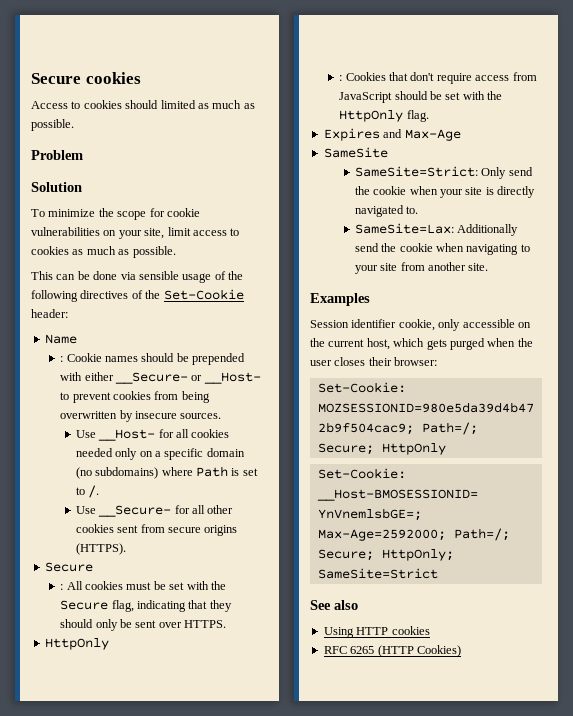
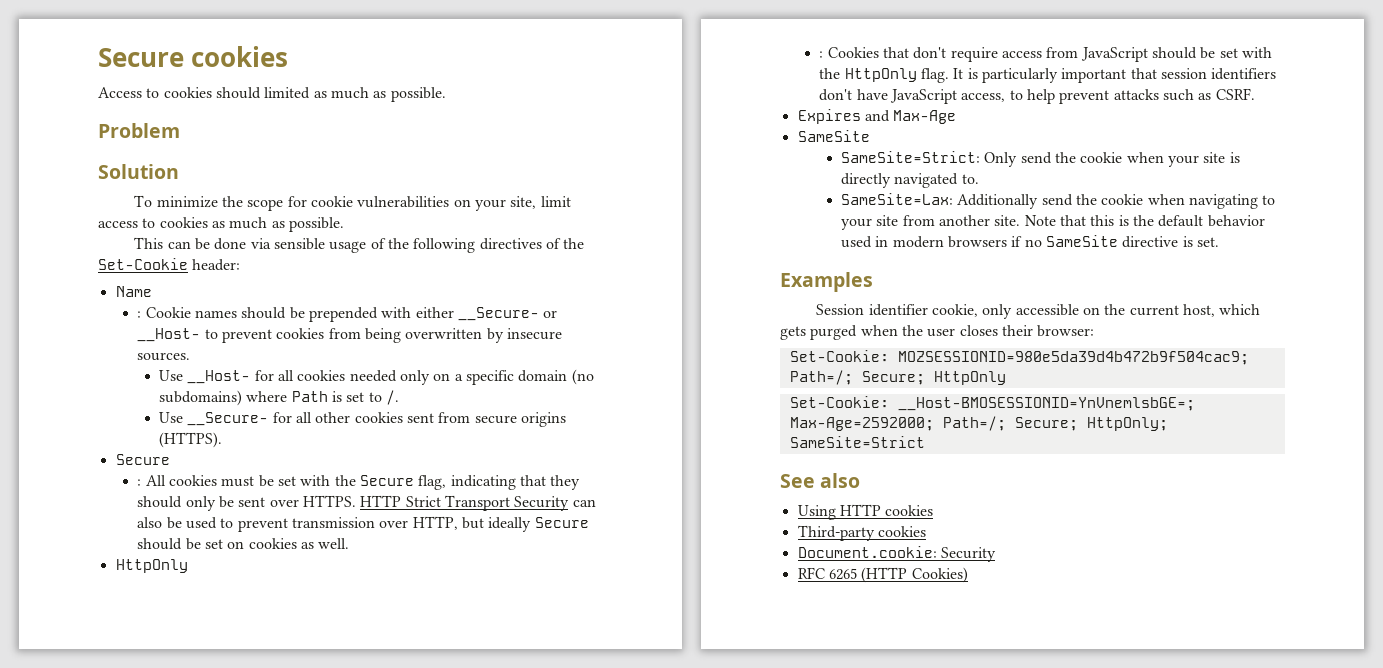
+ HTTP Strict Transport Security can also be used to prevent transmission over HTTP, but ideally Secure should be set on cookies as well.
+ It is particularly important that session identifiers don't have JavaScript access, to help prevent attacks such as CSRF.
+ Note that this is the default behavior used in modern browsers if no SameSite directive is set.
+ Third-party cookies
+ Document.cookie: Security

